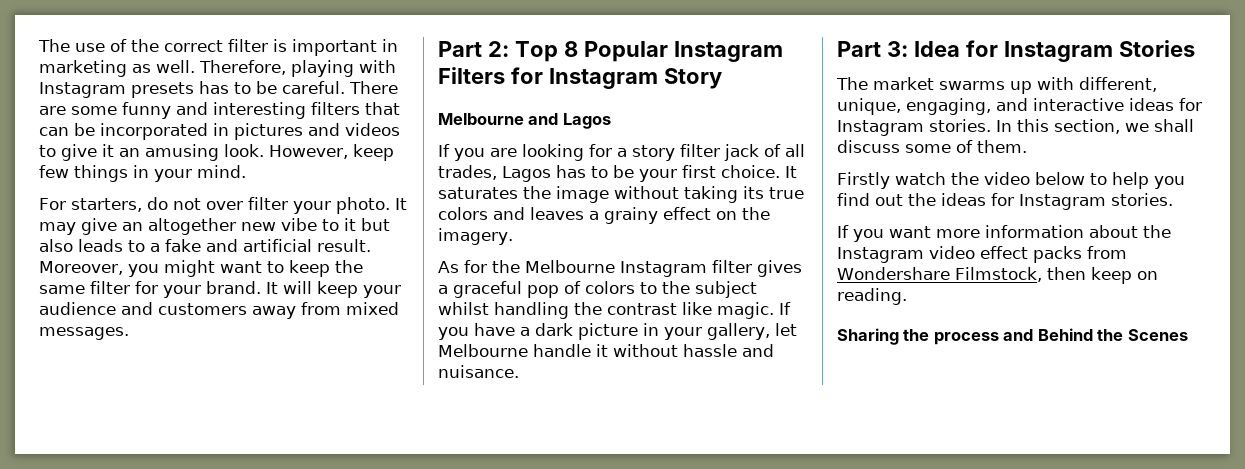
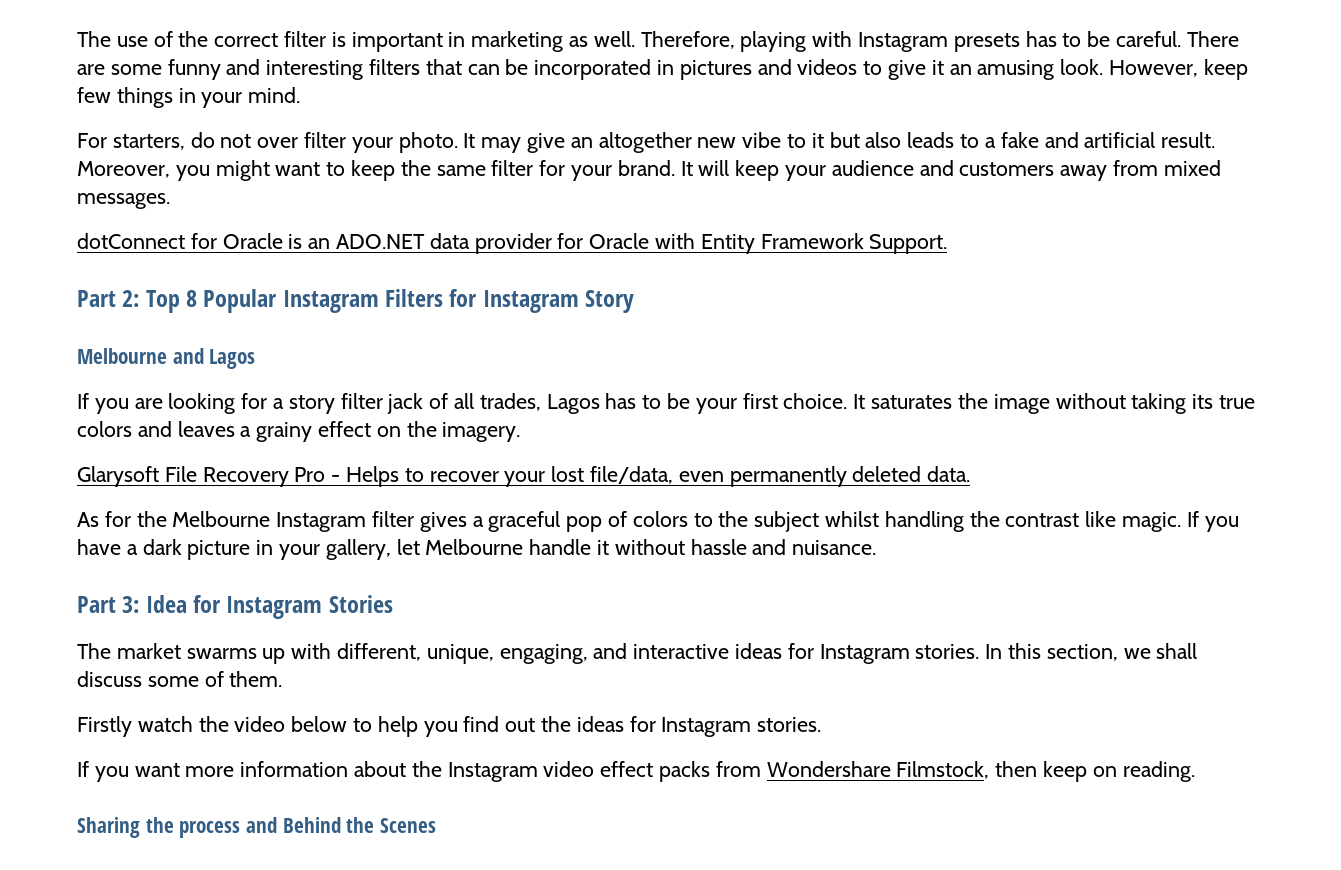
+ dotConnect for Oracle is an ADO.NET data provider for Oracle with Entity Framework Support.
+ Glarysoft File Recovery Pro - Helps to recover your lost file/data, even permanently deleted data.

